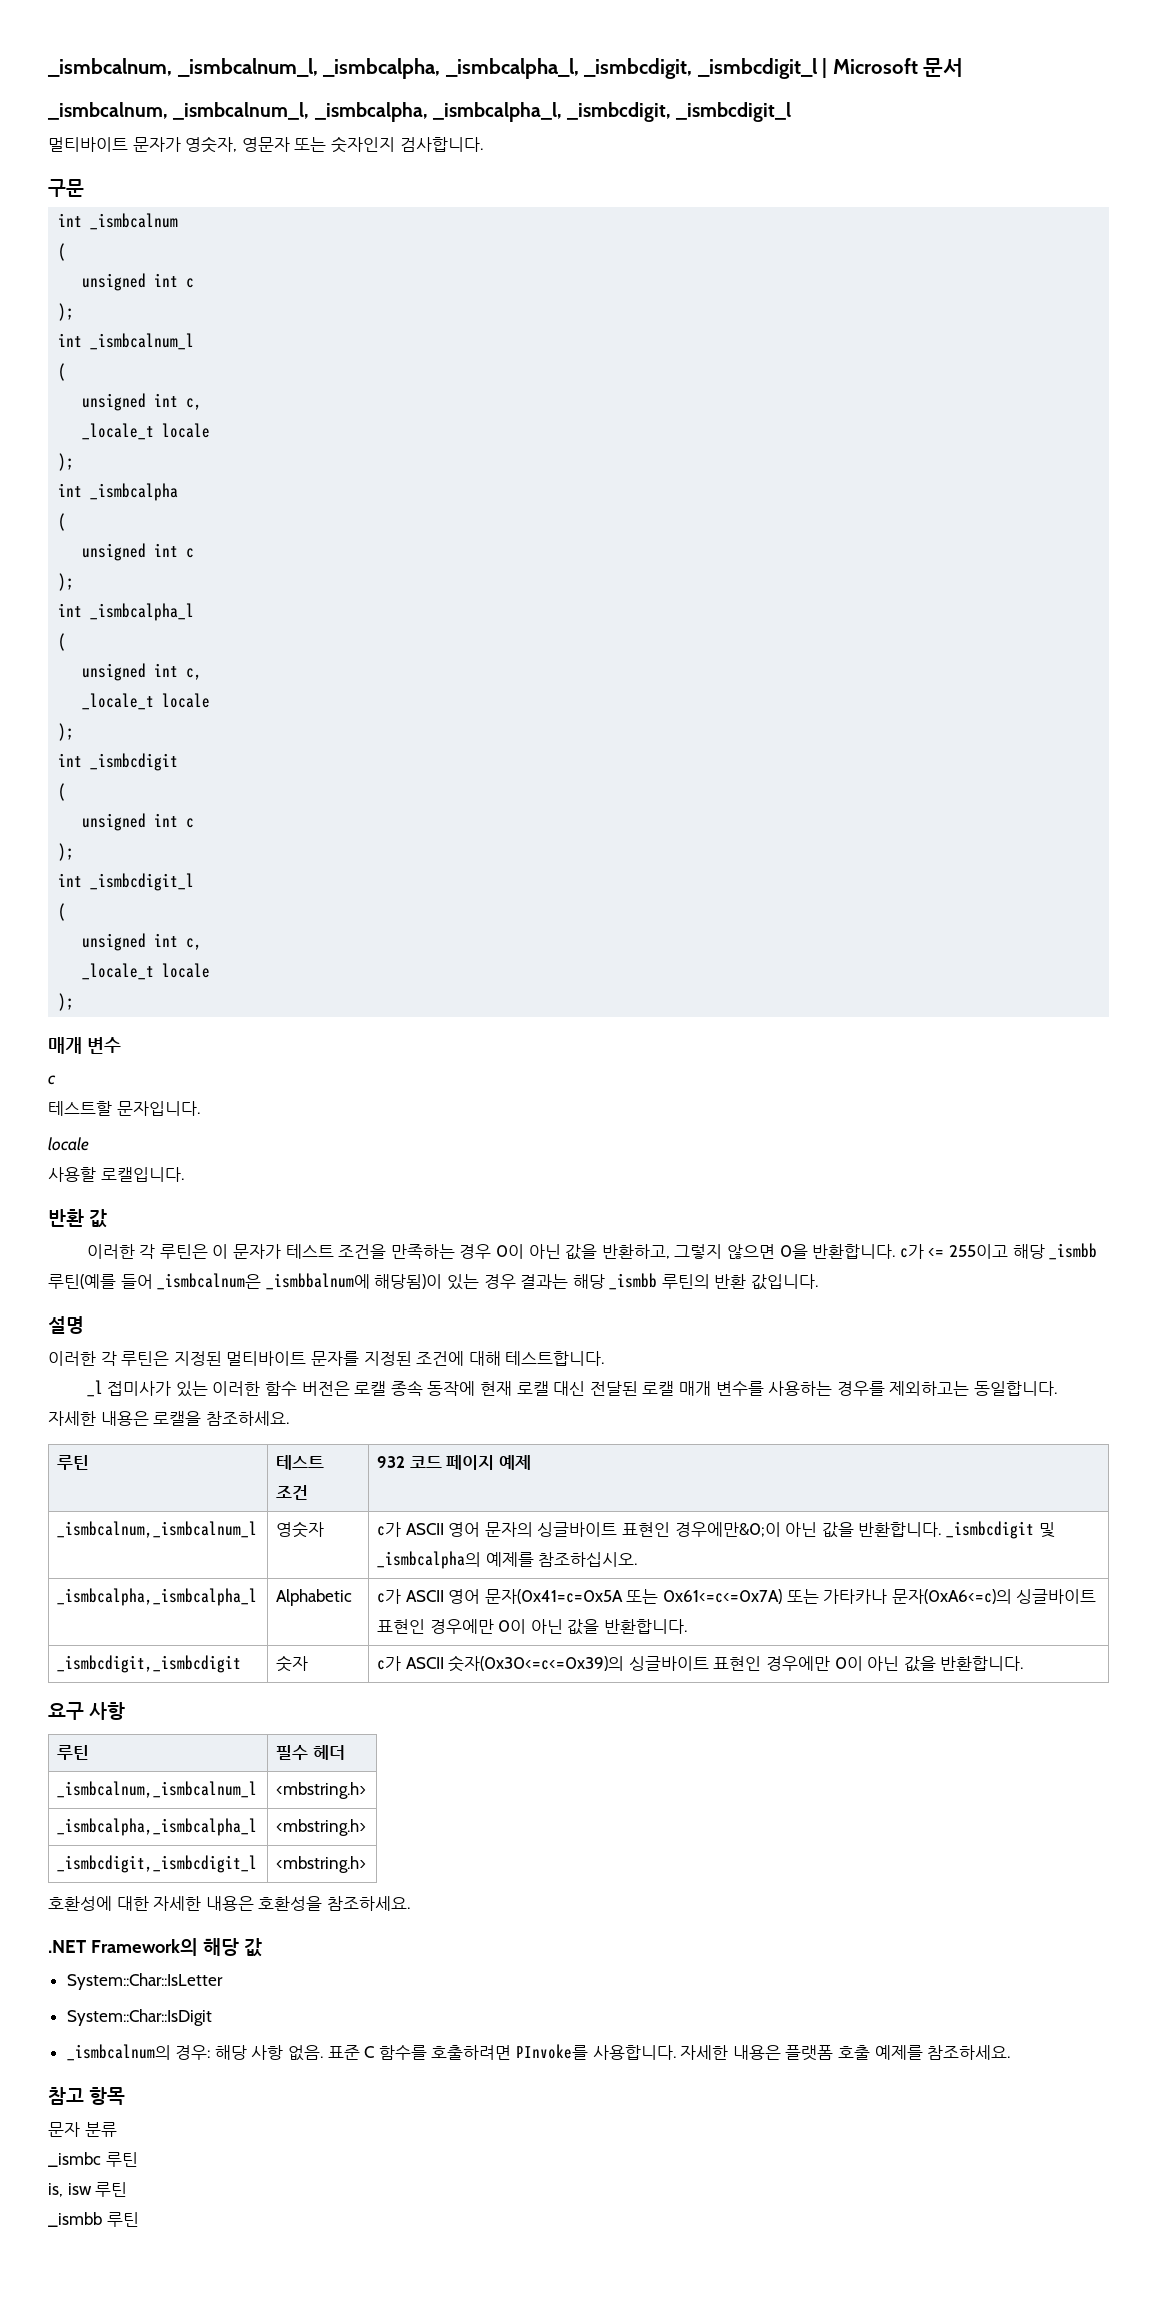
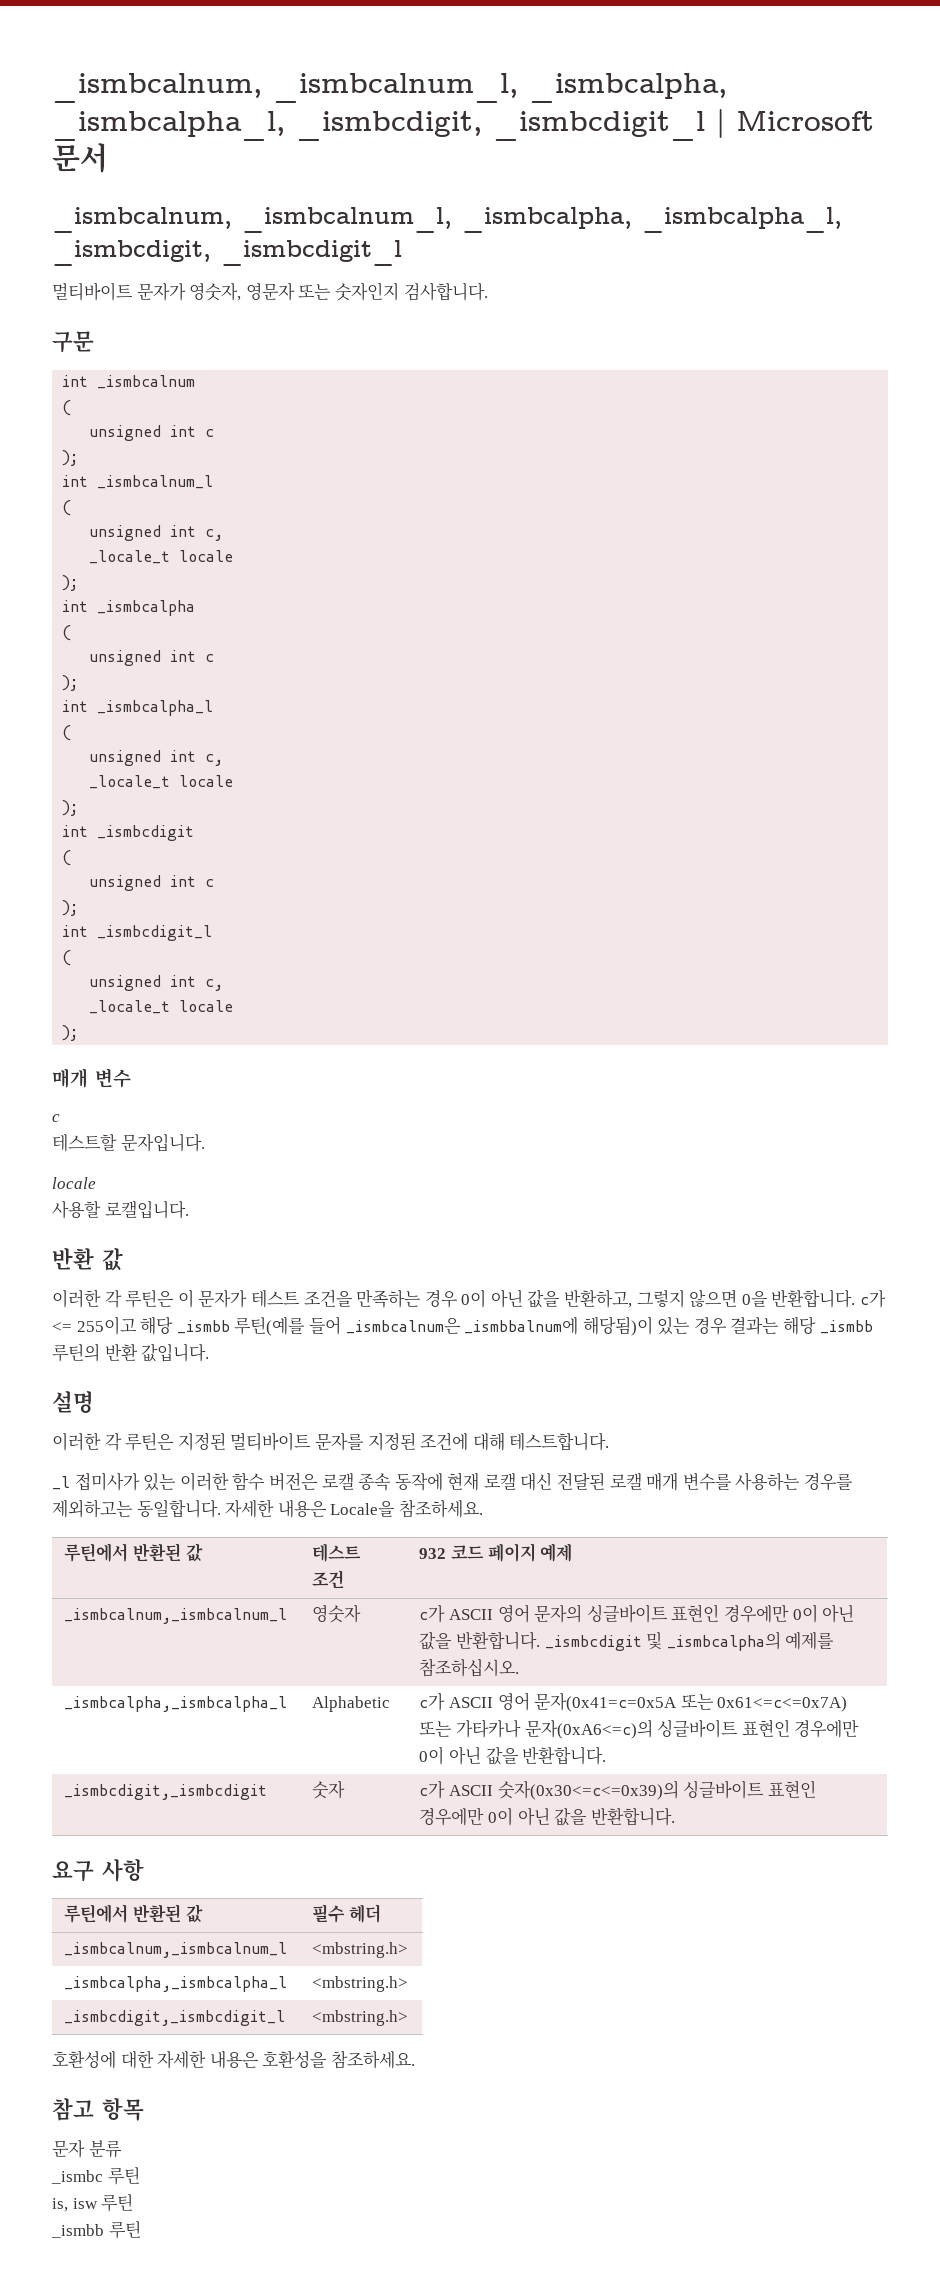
- 자세한 내용은 로캘을 참조하세요.
- 루틴 | 테스트 조건 | 932 코드 페이지 예제
+ 자세한 내용은 Locale을 참조하세요.
+ 루틴에서 반환된 값 | 테스트 조건 | 932 코드 페이지 예제
- _ismbcalnum,_ismbcalnum_l | 영숫자 | c가 ASCII 영어 문자의 싱글바이트 표현인 경우에만&0;이 아닌 값을 반환합니다. _ismbcdigit 및 _ismbcalpha의 예제를 참조하십시오.
+ _ismbcalnum,_ismbcalnum_l | 영숫자 | c가 ASCII 영어 문자의 싱글바이트 표현인 경우에만 0이 아닌 값을 반환합니다. _ismbcdigit 및 _ismbcalpha의 예제를 참조하십시오.
- 루틴 | 필수 헤더
+ 루틴에서 반환된 값 | 필수 헤더
- .NET Framework의 해당 값
- System::Char::IsLetter
- System::Char::IsDigit
- _ismbcalnum의 경우: 해당 사항 없음. 표준 C 함수를 호출하려면 PInvoke를 사용합니다. 자세한 내용은 플랫폼 호출 예제를 참조하세요.

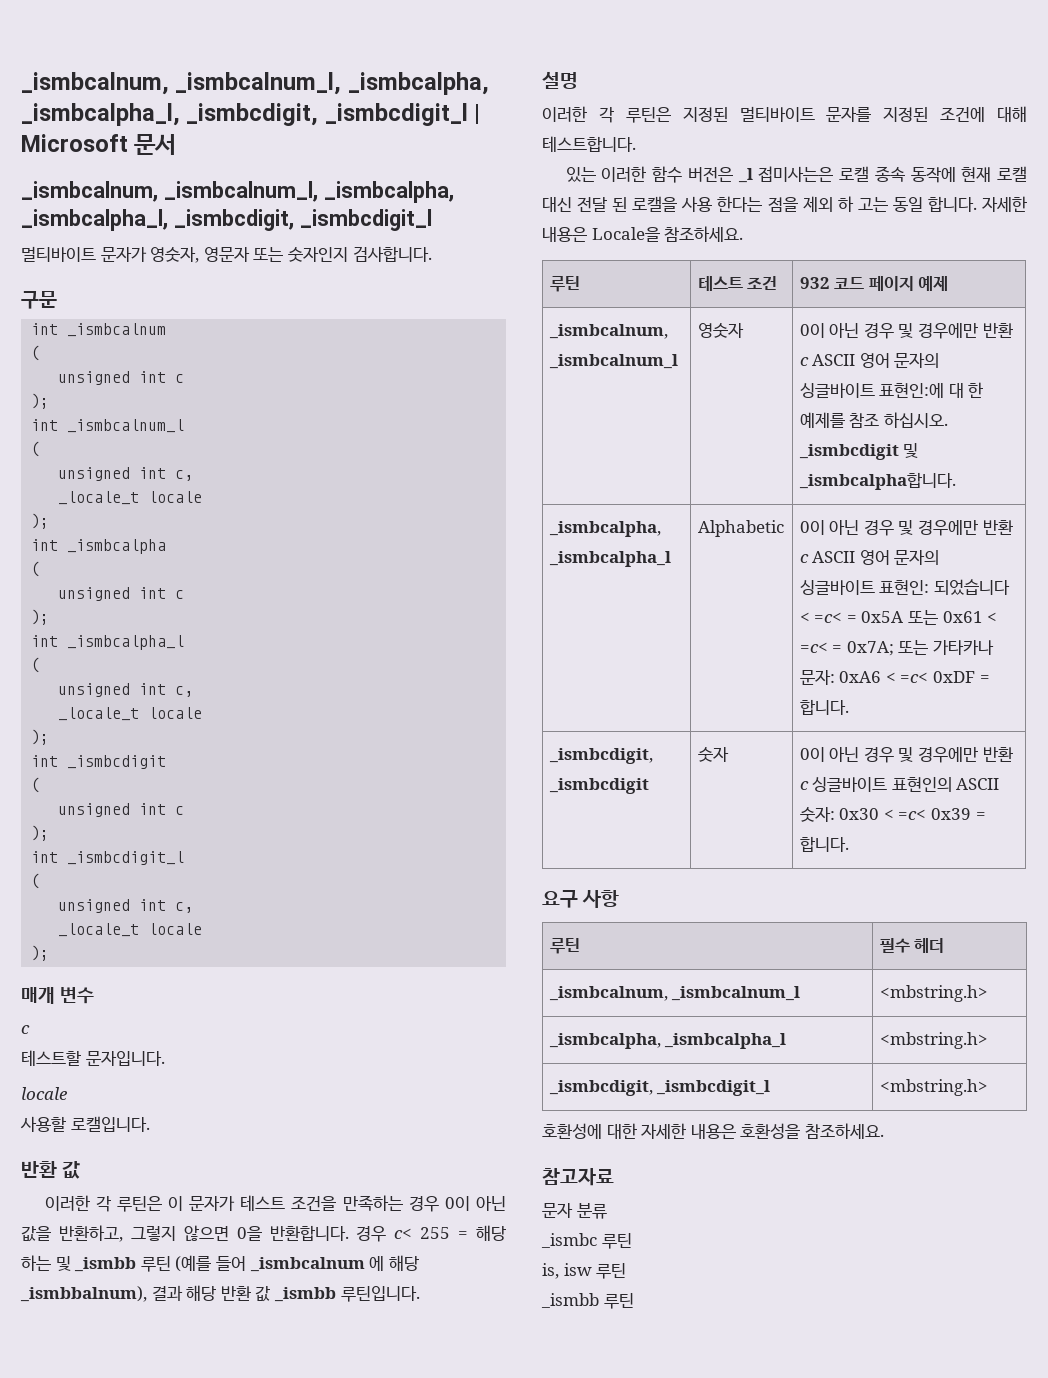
- 이러한 각 루틴은 이 문자가 테스트 조건을 만족하는 경우 0이 아닌 값을 반환하고, 그렇지 않으면 0을 반환합니다. c가 <= 255이고 해당 _ismbb 루틴(예를 들어 _ismbcalnum은 _ismbbalnum에 해당됨)이 있는 경우 결과는 해당 _ismbb 루틴의 반환 값입니다.
+ 이러한 각 루틴은 이 문자가 테스트 조건을 만족하는 경우 0이 아닌 값을 반환하고, 그렇지 않으면 0을 반환합니다. 경우 c< 255 = 해당 하는 및 _ismbb 루틴 (예를 들어 _ismbcalnum 에 해당 _ismbbalnum), 결과 해당 반환 값 _ismbb 루틴입니다.
- _l 접미사가 있는 이러한 함수 버전은 로캘 종속 동작에 현재 로캘 대신 전달된 로캘 매개 변수를 사용하는 경우를 제외하고는 동일합니다.
+ 있는 이러한 함수 버전은 _l 접미사는은 로캘 종속 동작에 현재 로캘 대신 전달 된 로캘을 사용 한다는 점을 제외 하 고는 동일 합니다.
- 루틴에서 반환된 값 | 테스트 조건 | 932 코드 페이지 예제
+ 루틴 | 테스트 조건 | 932 코드 페이지 예제
- _ismbcalnum,_ismbcalnum_l | 영숫자 | c가 ASCII 영어 문자의 싱글바이트 표현인 경우에만 0이 아닌 값을 반환합니다. _ismbcdigit 및 _ismbcalpha의 예제를 참조하십시오.
- _ismbcalpha,_ismbcalpha_l | Alphabetic | c가 ASCII 영어 문자(0x41=c=0x5A 또는 0x61<=c<=0x7A) 또는 가타카나 문자(0xA6<=c)의 싱글바이트 표현인 경우에만 0이 아닌 값을 반환합니다.
- _ismbcdigit,_ismbcdigit | 숫자 | c가 ASCII 숫자(0x30<=c<=0x39)의 싱글바이트 표현인 경우에만 0이 아닌 값을 반환합니다.
+ _ismbcalnum, _ismbcalnum_l | 영숫자 | 0이 아닌 경우 및 경우에만 반환 c ASCII 영어 문자의 싱글바이트 표현인:에 대 한 예제를 참조 하십시오. _ismbcdigit 및 _ismbcalpha합니다.
+ _ismbcalpha, _ismbcalpha_l | Alphabetic | 0이 아닌 경우 및 경우에만 반환 c ASCII 영어 문자의 싱글바이트 표현인: 되었습니다 < =c< = 0x5A 또는 0x61 < =c< = 0x7A; 또는 가타카나 문자: 0xA6 < =c< 0xDF = 합니다.
+ _ismbcdigit, _ismbcdigit | 숫자 | 0이 아닌 경우 및 경우에만 반환 c 싱글바이트 표현인의 ASCII 숫자: 0x30 < =c< 0x39 = 합니다.
- 루틴에서 반환된 값 | 필수 헤더
+ 루틴 | 필수 헤더
- _ismbcalnum,_ismbcalnum_l | <mbstring.h>
- _ismbcalpha,_ismbcalpha_l | <mbstring.h>
- _ismbcdigit,_ismbcdigit_l | <mbstring.h>
+ _ismbcalnum, _ismbcalnum_l | <mbstring.h>
+ _ismbcalpha, _ismbcalpha_l | <mbstring.h>
+ _ismbcdigit, _ismbcdigit_l | <mbstring.h>
- 참고 항목
+ 참고자료

